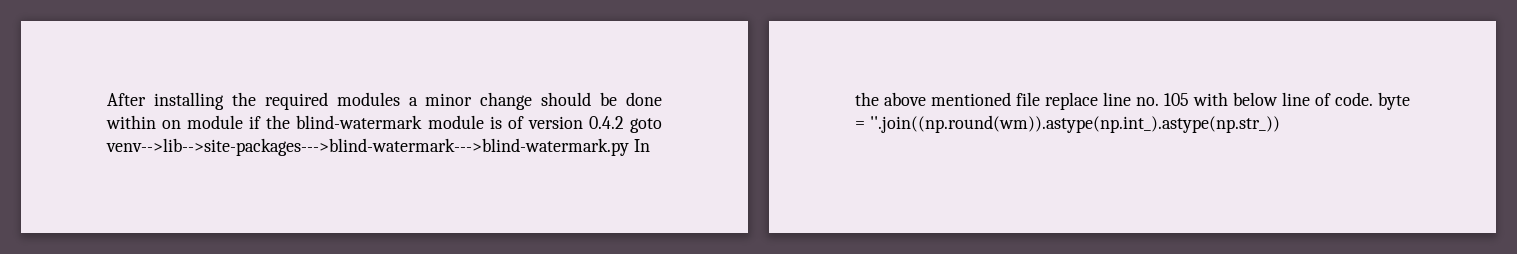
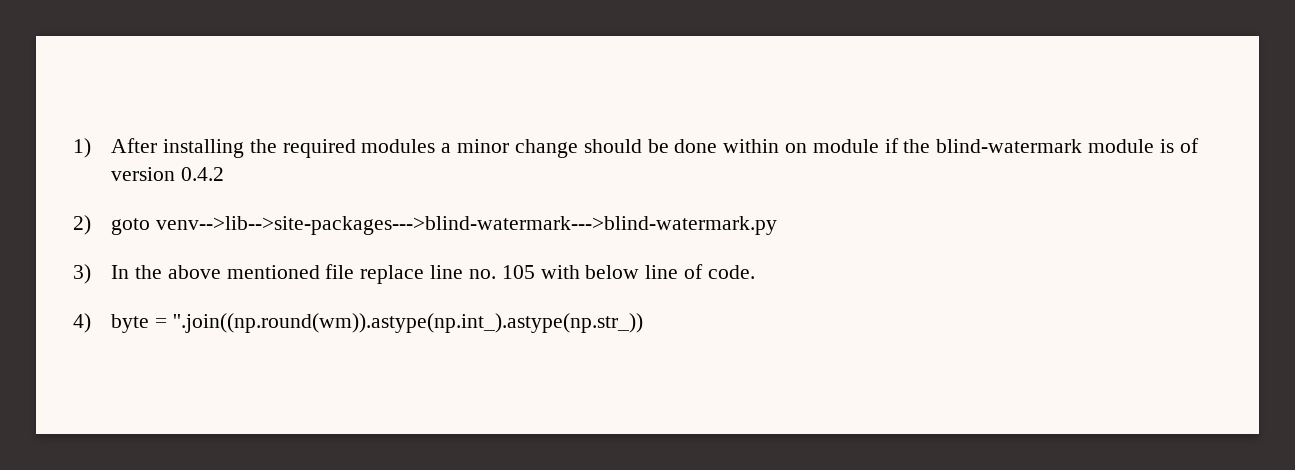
- After installing the required modules a minor change should be done within on module if the blind-watermark module is of version 0.4.2 goto venv-->lib-->site-packages--->blind-watermark--->blind-watermark.py In the above mentioned file replace line no. 105 with below line of code. byte = ''.join((np.round(wm)).astype(np.int_).astype(np.str_))
+ 1) After installing the required modules a minor change should be done within on module if the blind-watermark module is of version 0.4.2
+ 2) goto venv-->lib-->site-packages--->blind-watermark--->blind-watermark.py
+ 3) In the above mentioned file replace line no. 105 with below line of code.
+ 4) byte = ''.join((np.round(wm)).astype(np.int_).astype(np.str_))

